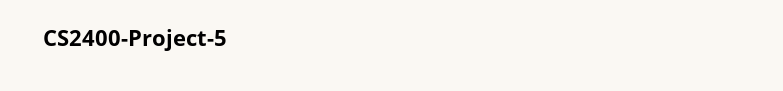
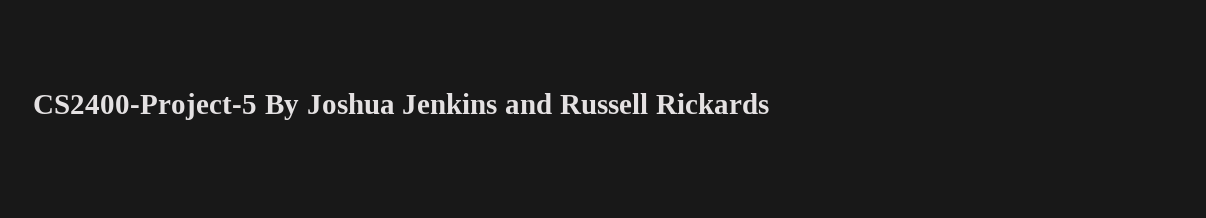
- CS2400-Project-5
+ CS2400-Project-5 By Joshua Jenkins and Russell Rickards

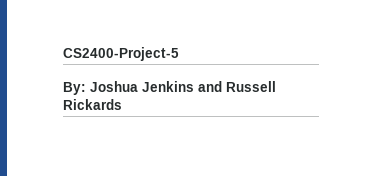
- CS2400-Project-5 By Joshua Jenkins and Russell Rickards
+ CS2400-Project-5
+ By: Joshua Jenkins and Russell Rickards

